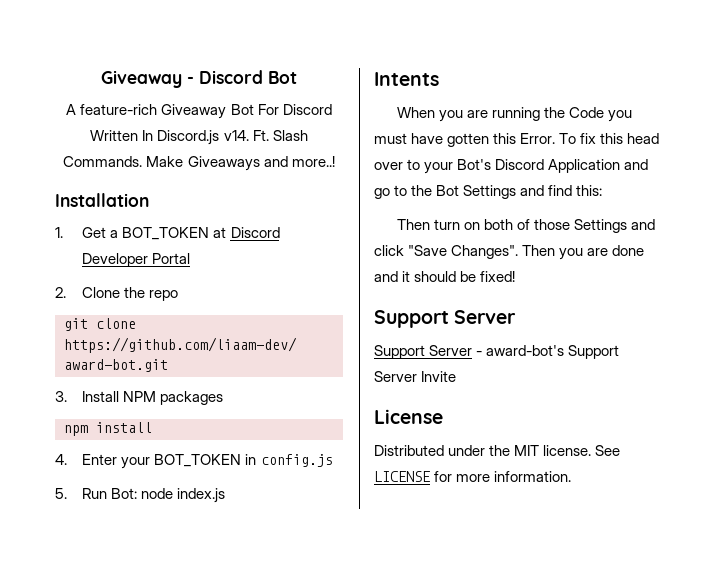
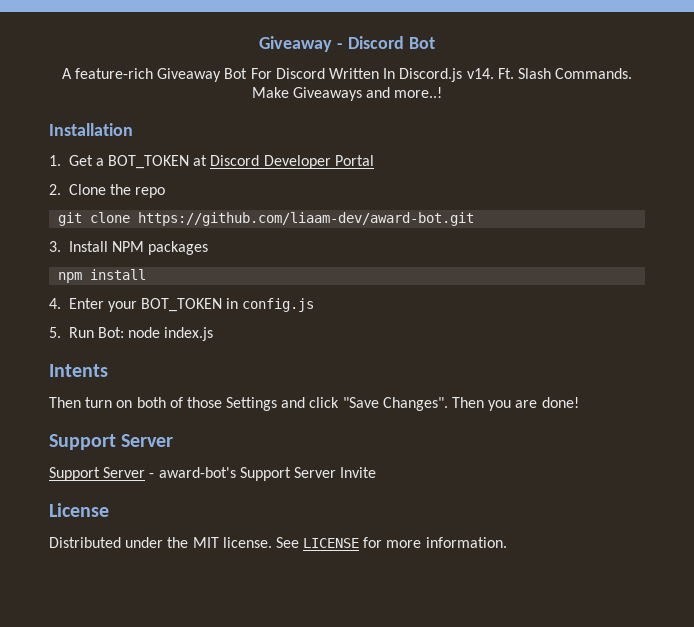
- When you are running the Code you must have gotten this Error. To fix this head over to your Bot's Discord Application and go to the Bot Settings and find this:
- Then you are done and it should be fixed!
+ Then you are done!

